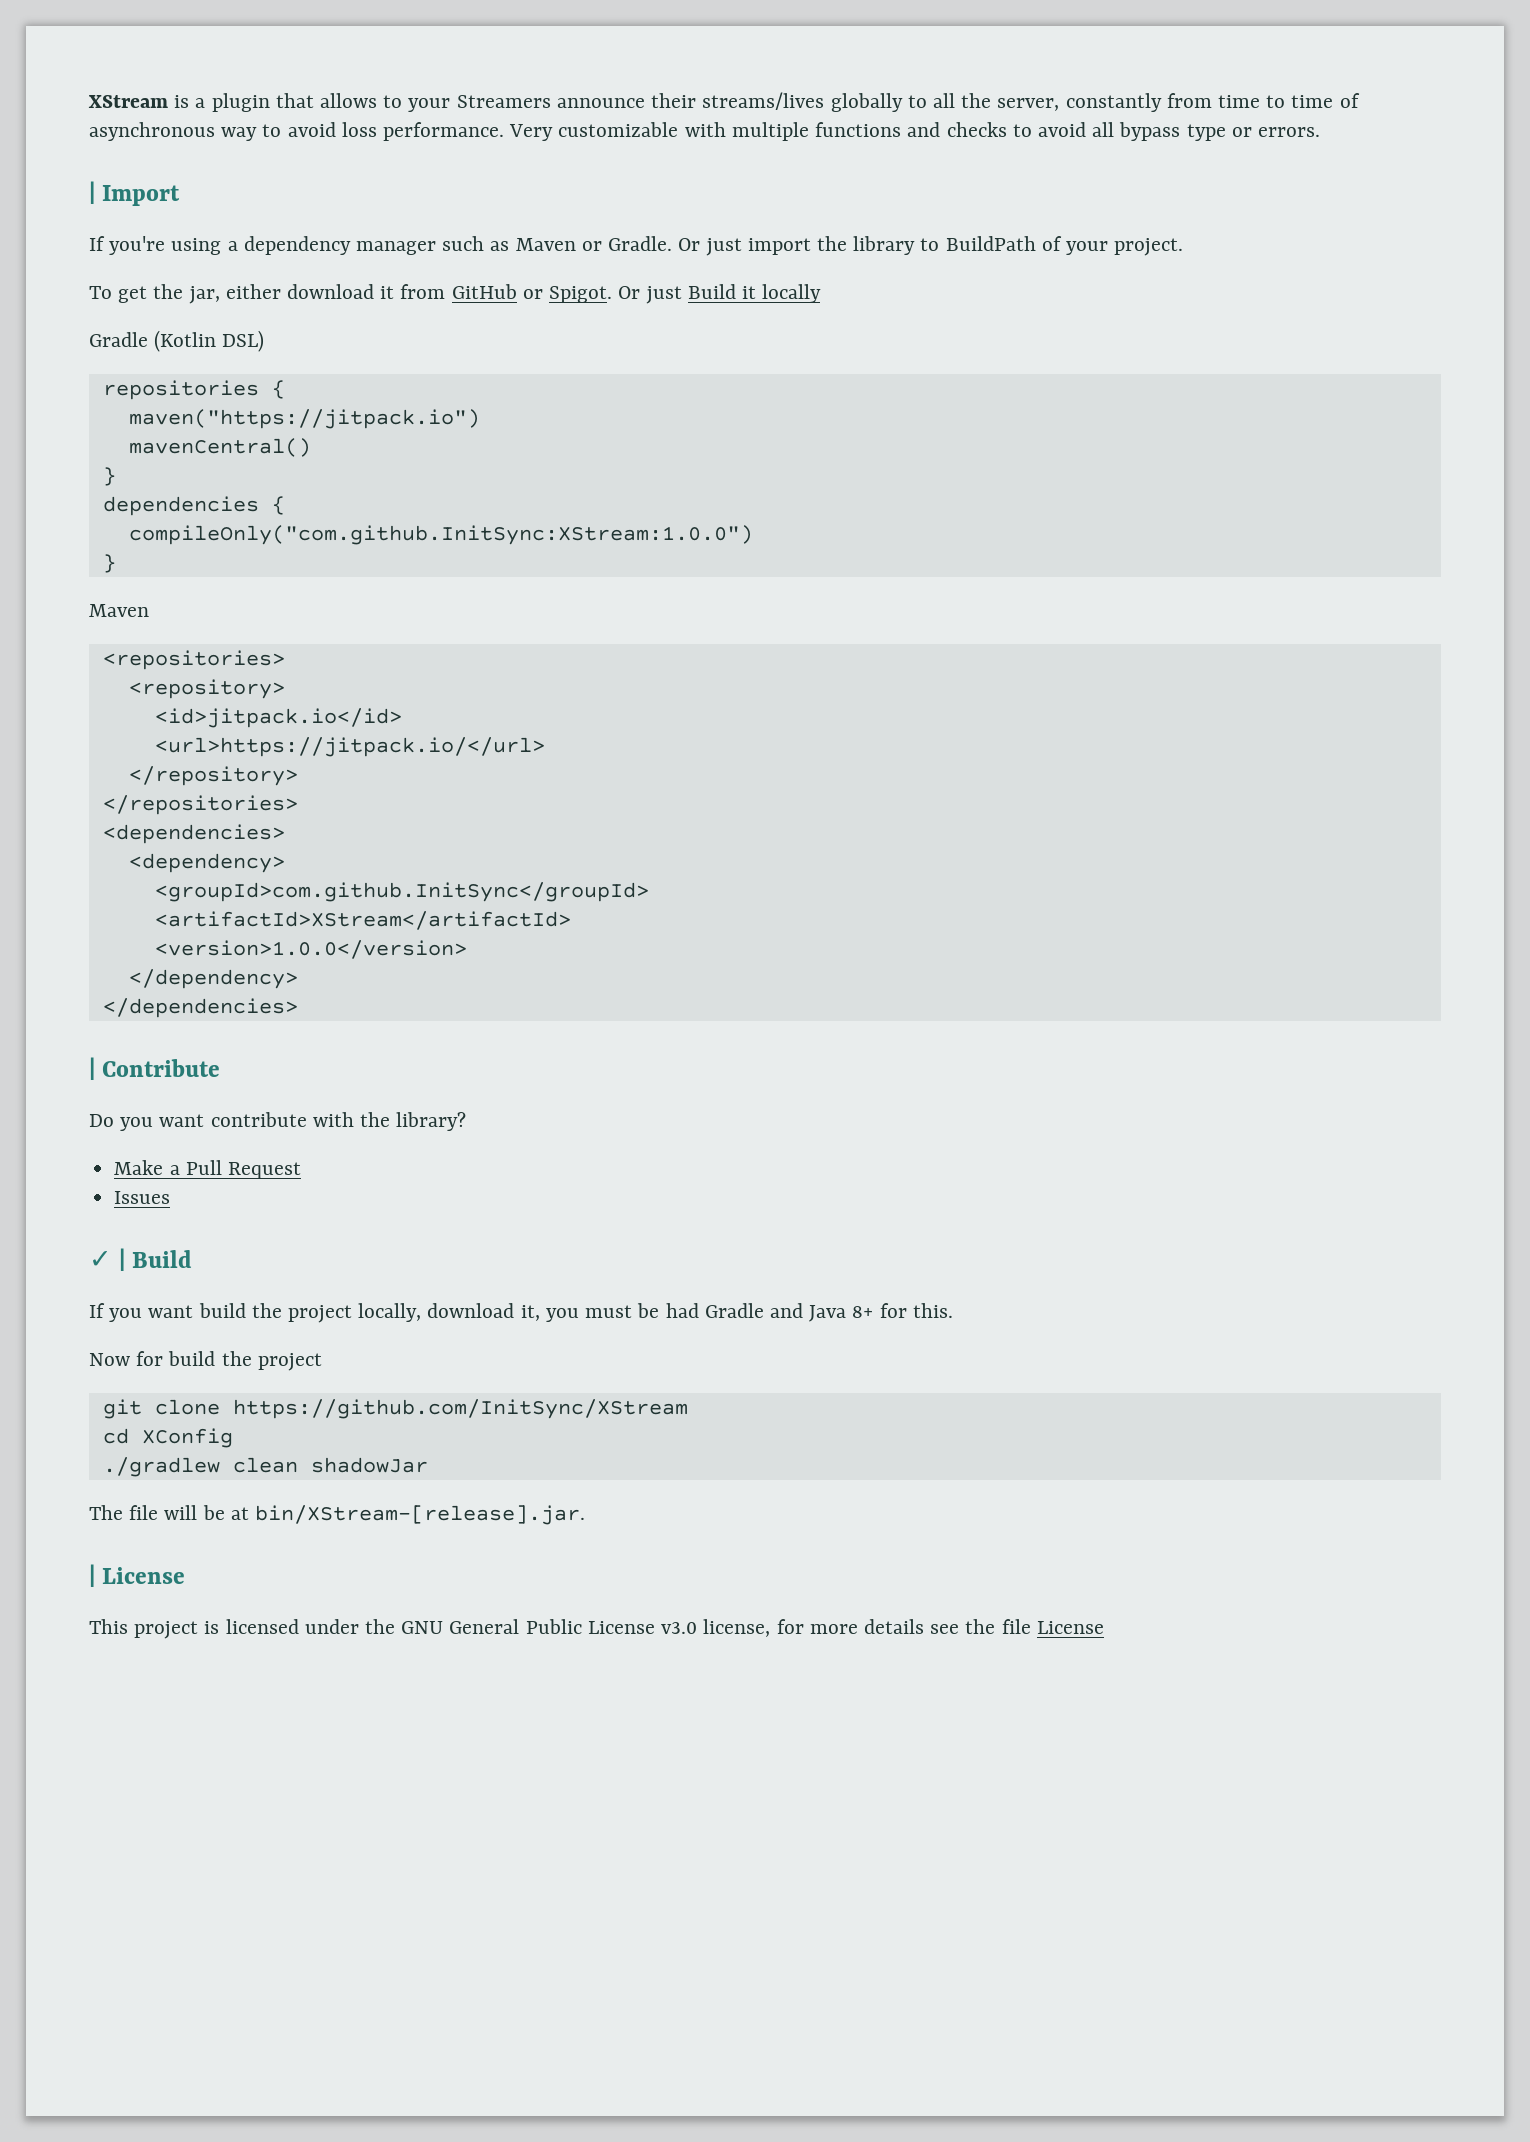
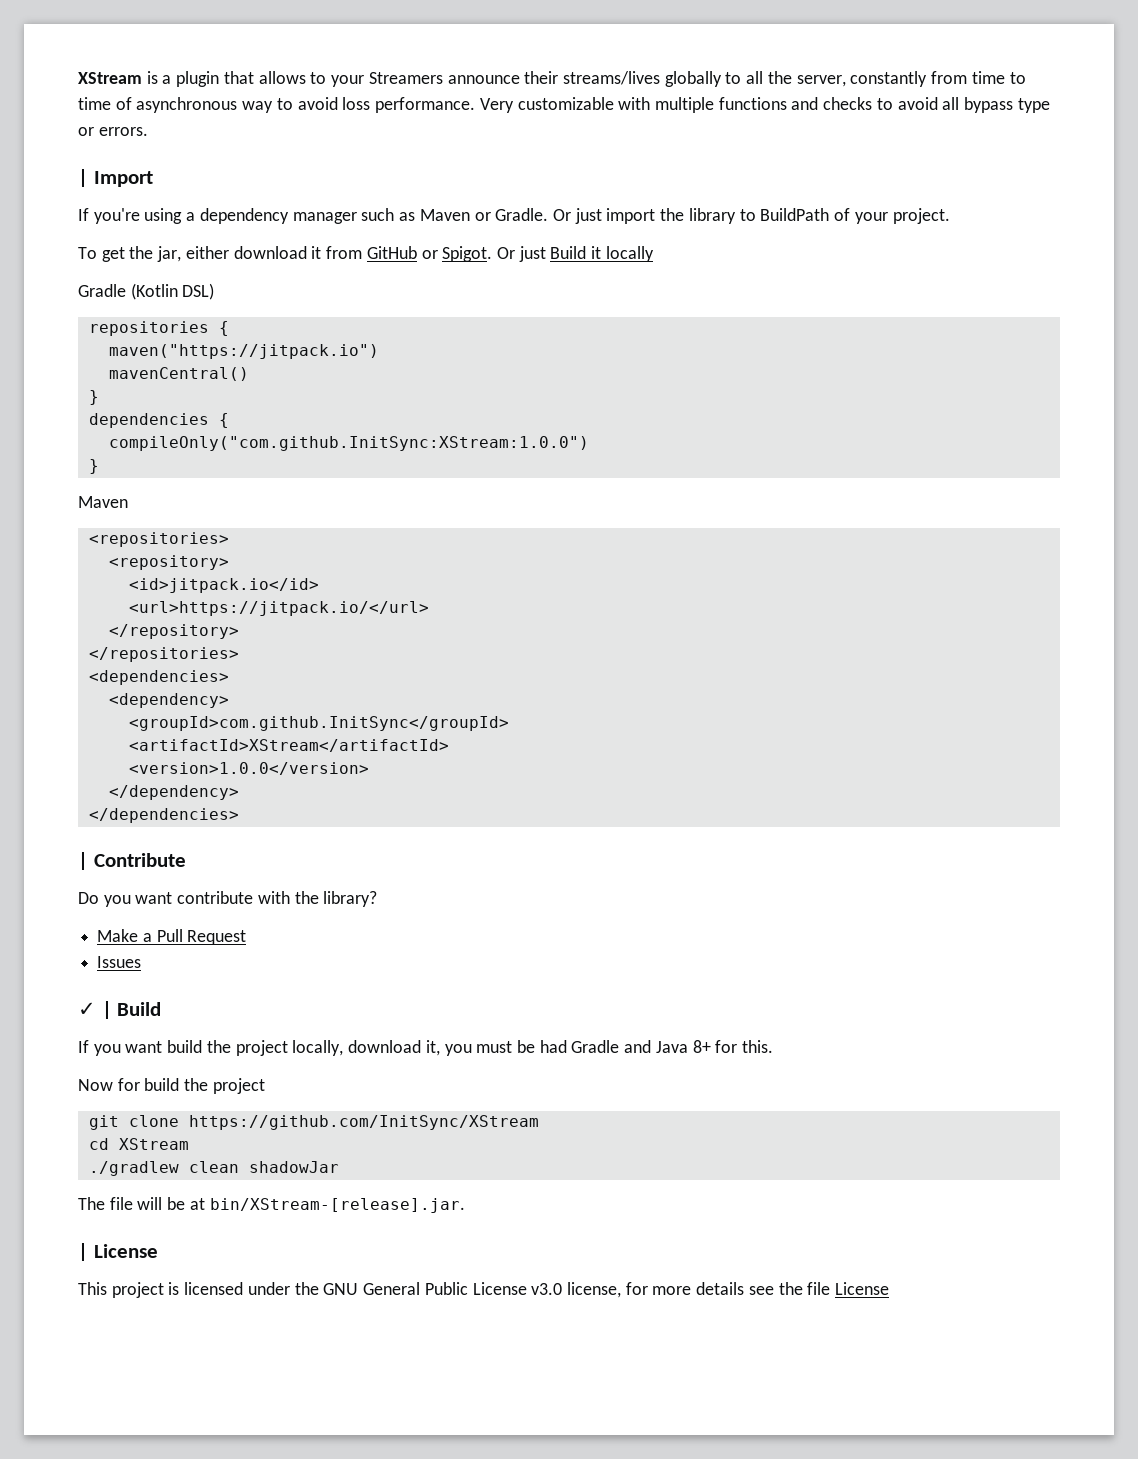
- cd XConfig
+ cd XStream

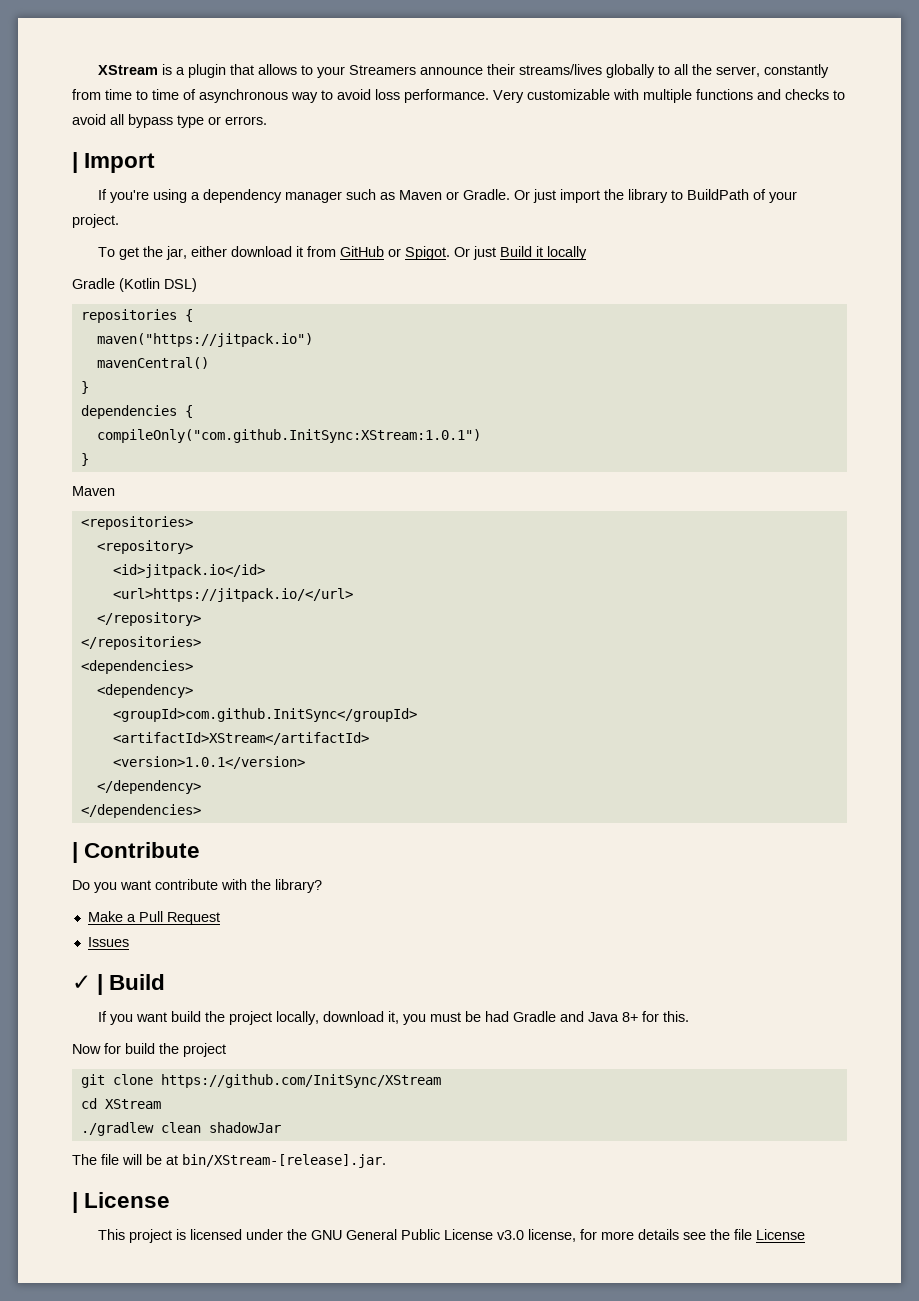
- compileOnly("com.github.InitSync:XStream:1.0.0")
+ compileOnly("com.github.InitSync:XStream:1.0.1")
- <version>1.0.0</version>
+ <version>1.0.1</version>

